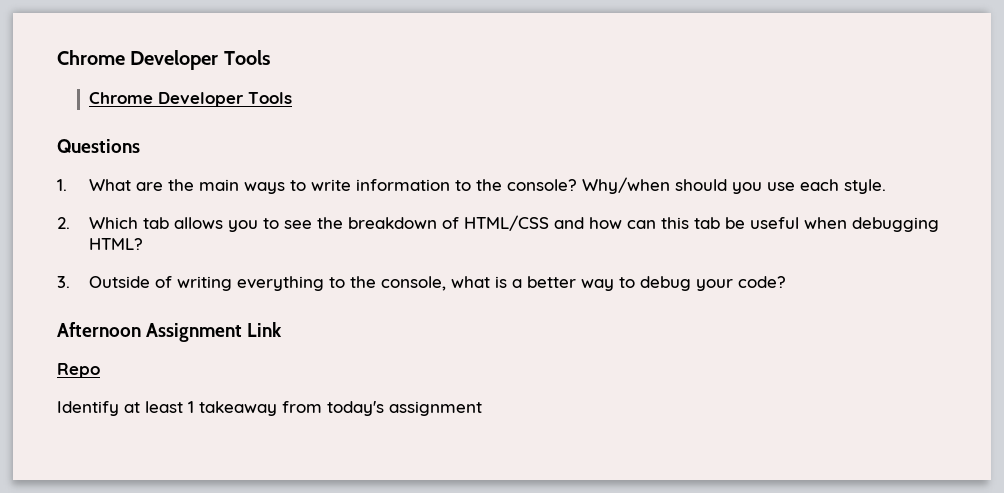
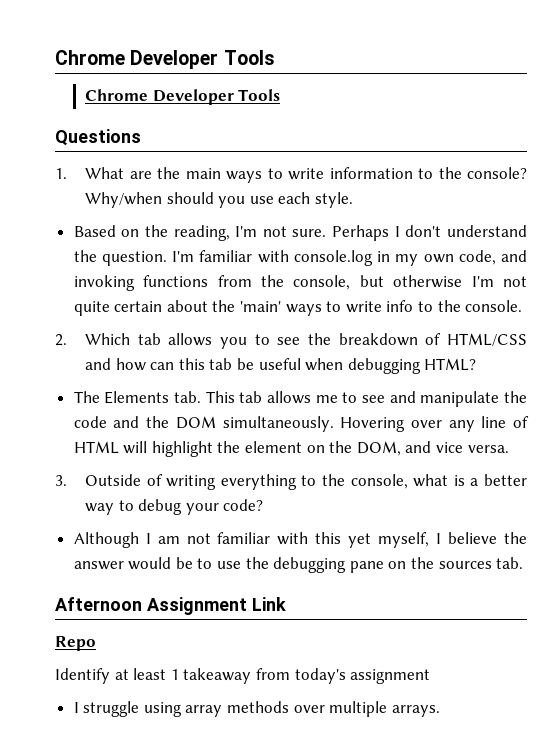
+ Based on the reading, I'm not sure. Perhaps I don't understand the question. I'm familiar with console.log in my own code, and invoking functions from the console, but otherwise I'm not quite certain about the 'main' ways to write info to the console.
+ The Elements tab. This tab allows me to see and manipulate the code and the DOM simultaneously. Hovering over any line of HTML will highlight the element on the DOM, and vice versa.
+ Although I am not familiar with this yet myself, I believe the answer would be to use the debugging pane on the sources tab.
+ I struggle using array methods over multiple arrays.

